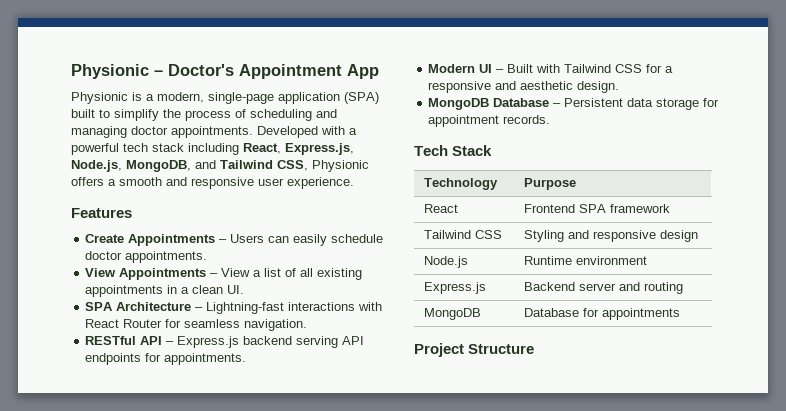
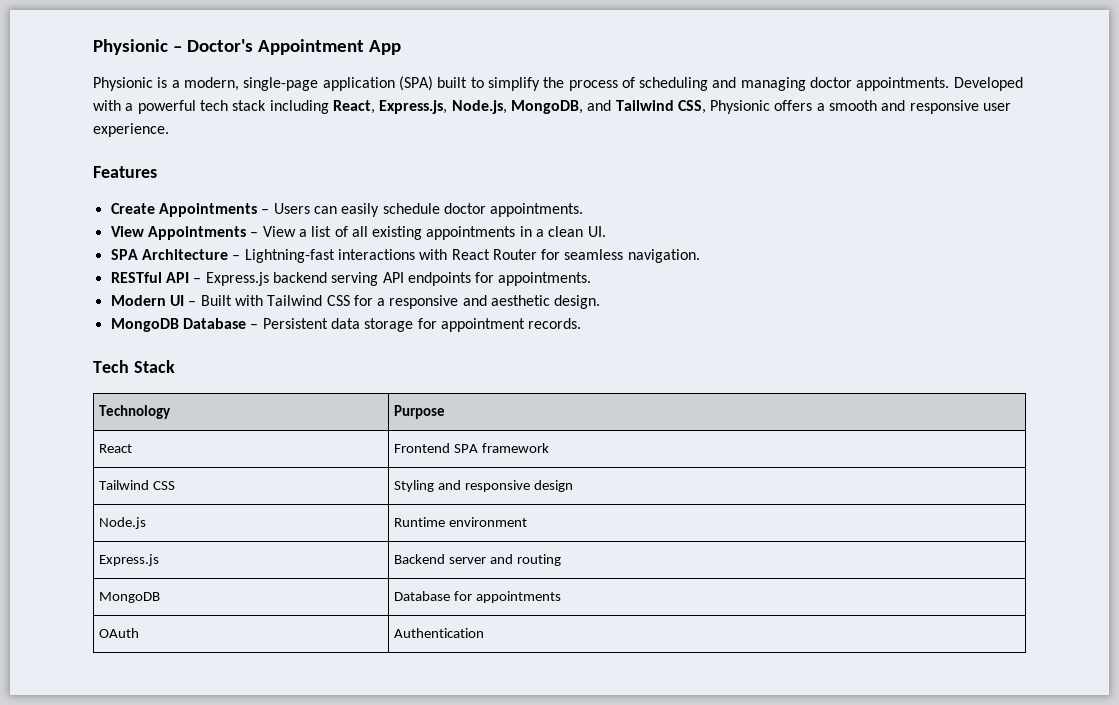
- Project Structure
+ OAuth | Authentication

